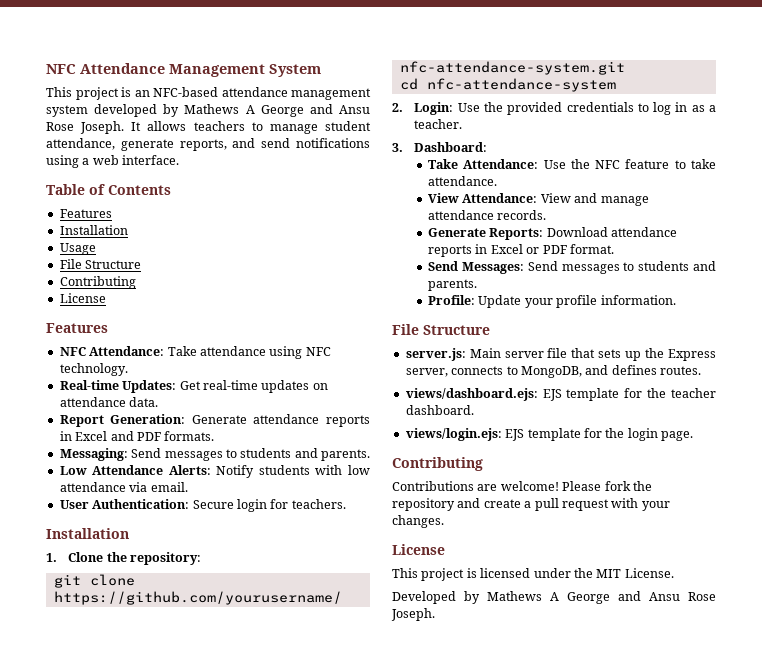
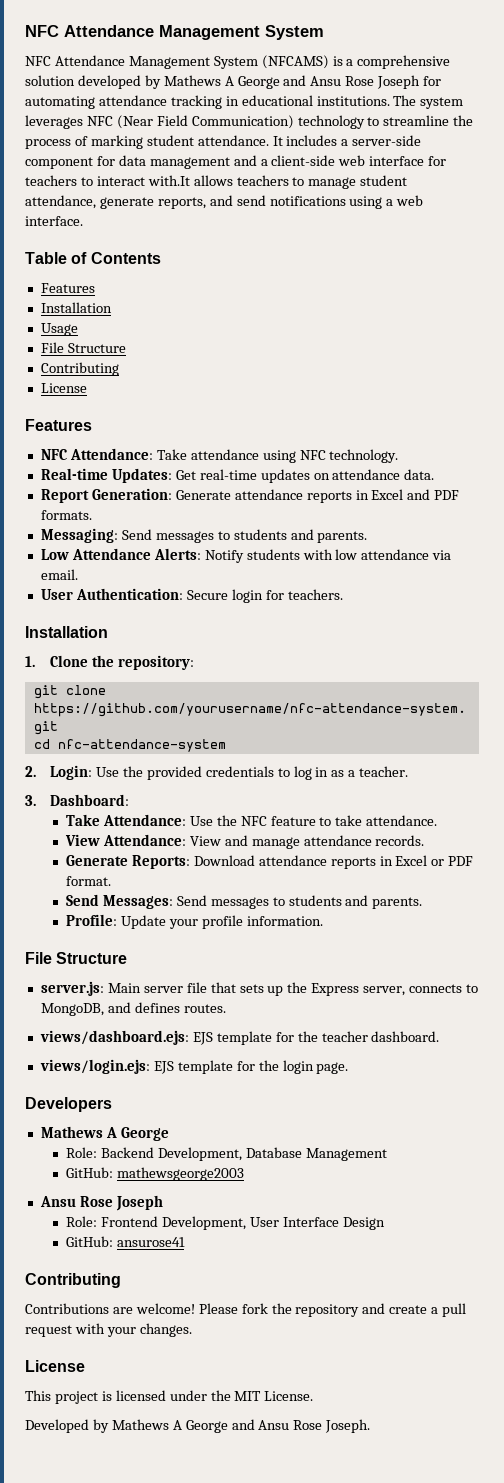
- This project is an NFC-based attendance management system developed by Mathews A George and Ansu Rose Joseph. It allows teachers to manage student attendance, generate reports, and send notifications using a web interface.
+ NFC Attendance Management System (NFCAMS) is a comprehensive solution developed by Mathews A George and Ansu Rose Joseph for automating attendance tracking in educational institutions. The system leverages NFC (Near Field Communication) technology to streamline the process of marking student attendance. It includes a server-side component for data management and a client-side web interface for teachers to interact with.It allows teachers to manage student attendance, generate reports, and send notifications using a web interface.
+ Developers
+ Mathews A George
+ Role: Backend Development, Database Management
+ GitHub: mathewsgeorge2003
+ Ansu Rose Joseph
+ Role: Frontend Development, User Interface Design
+ GitHub: ansurose41

